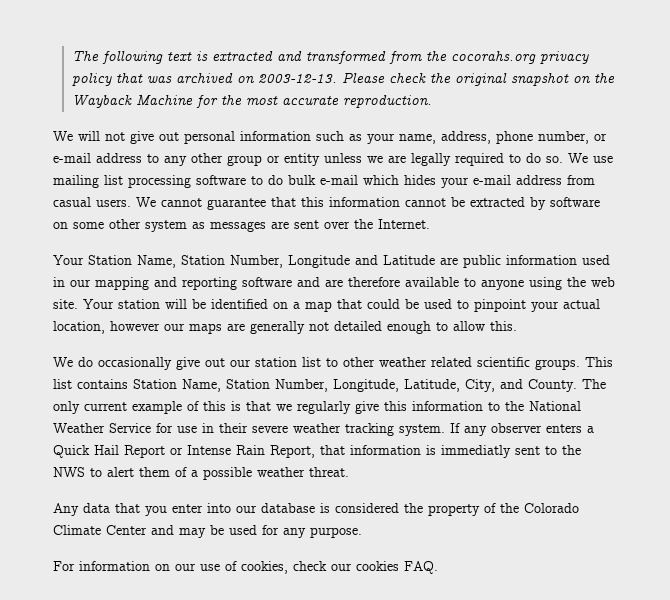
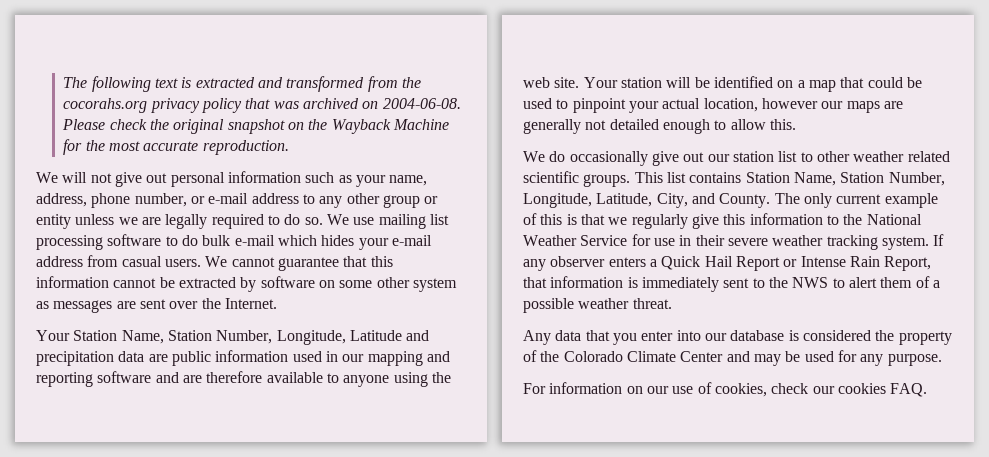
- The following text is extracted and transformed from the cocorahs.org privacy policy that was archived on 2003-12-13.
+ The following text is extracted and transformed from the cocorahs.org privacy policy that was archived on 2004-06-08.
- Your Station Name, Station Number, Longitude and Latitude are public information used in our mapping and reporting software and are therefore available to anyone using the web site.
+ Your Station Name, Station Number, Longitude, Latitude and precipitation data are public information used in our mapping and reporting software and are therefore available to anyone using the web site.
- If any observer enters a Quick Hail Report or Intense Rain Report, that information is immediatly sent to the NWS to alert them of a possible weather threat.
+ If any observer enters a Quick Hail Report or Intense Rain Report, that information is immediately sent to the NWS to alert them of a possible weather threat.

